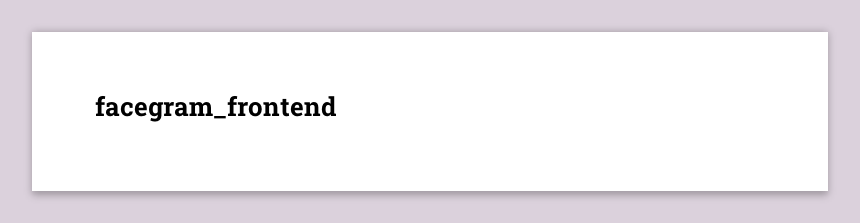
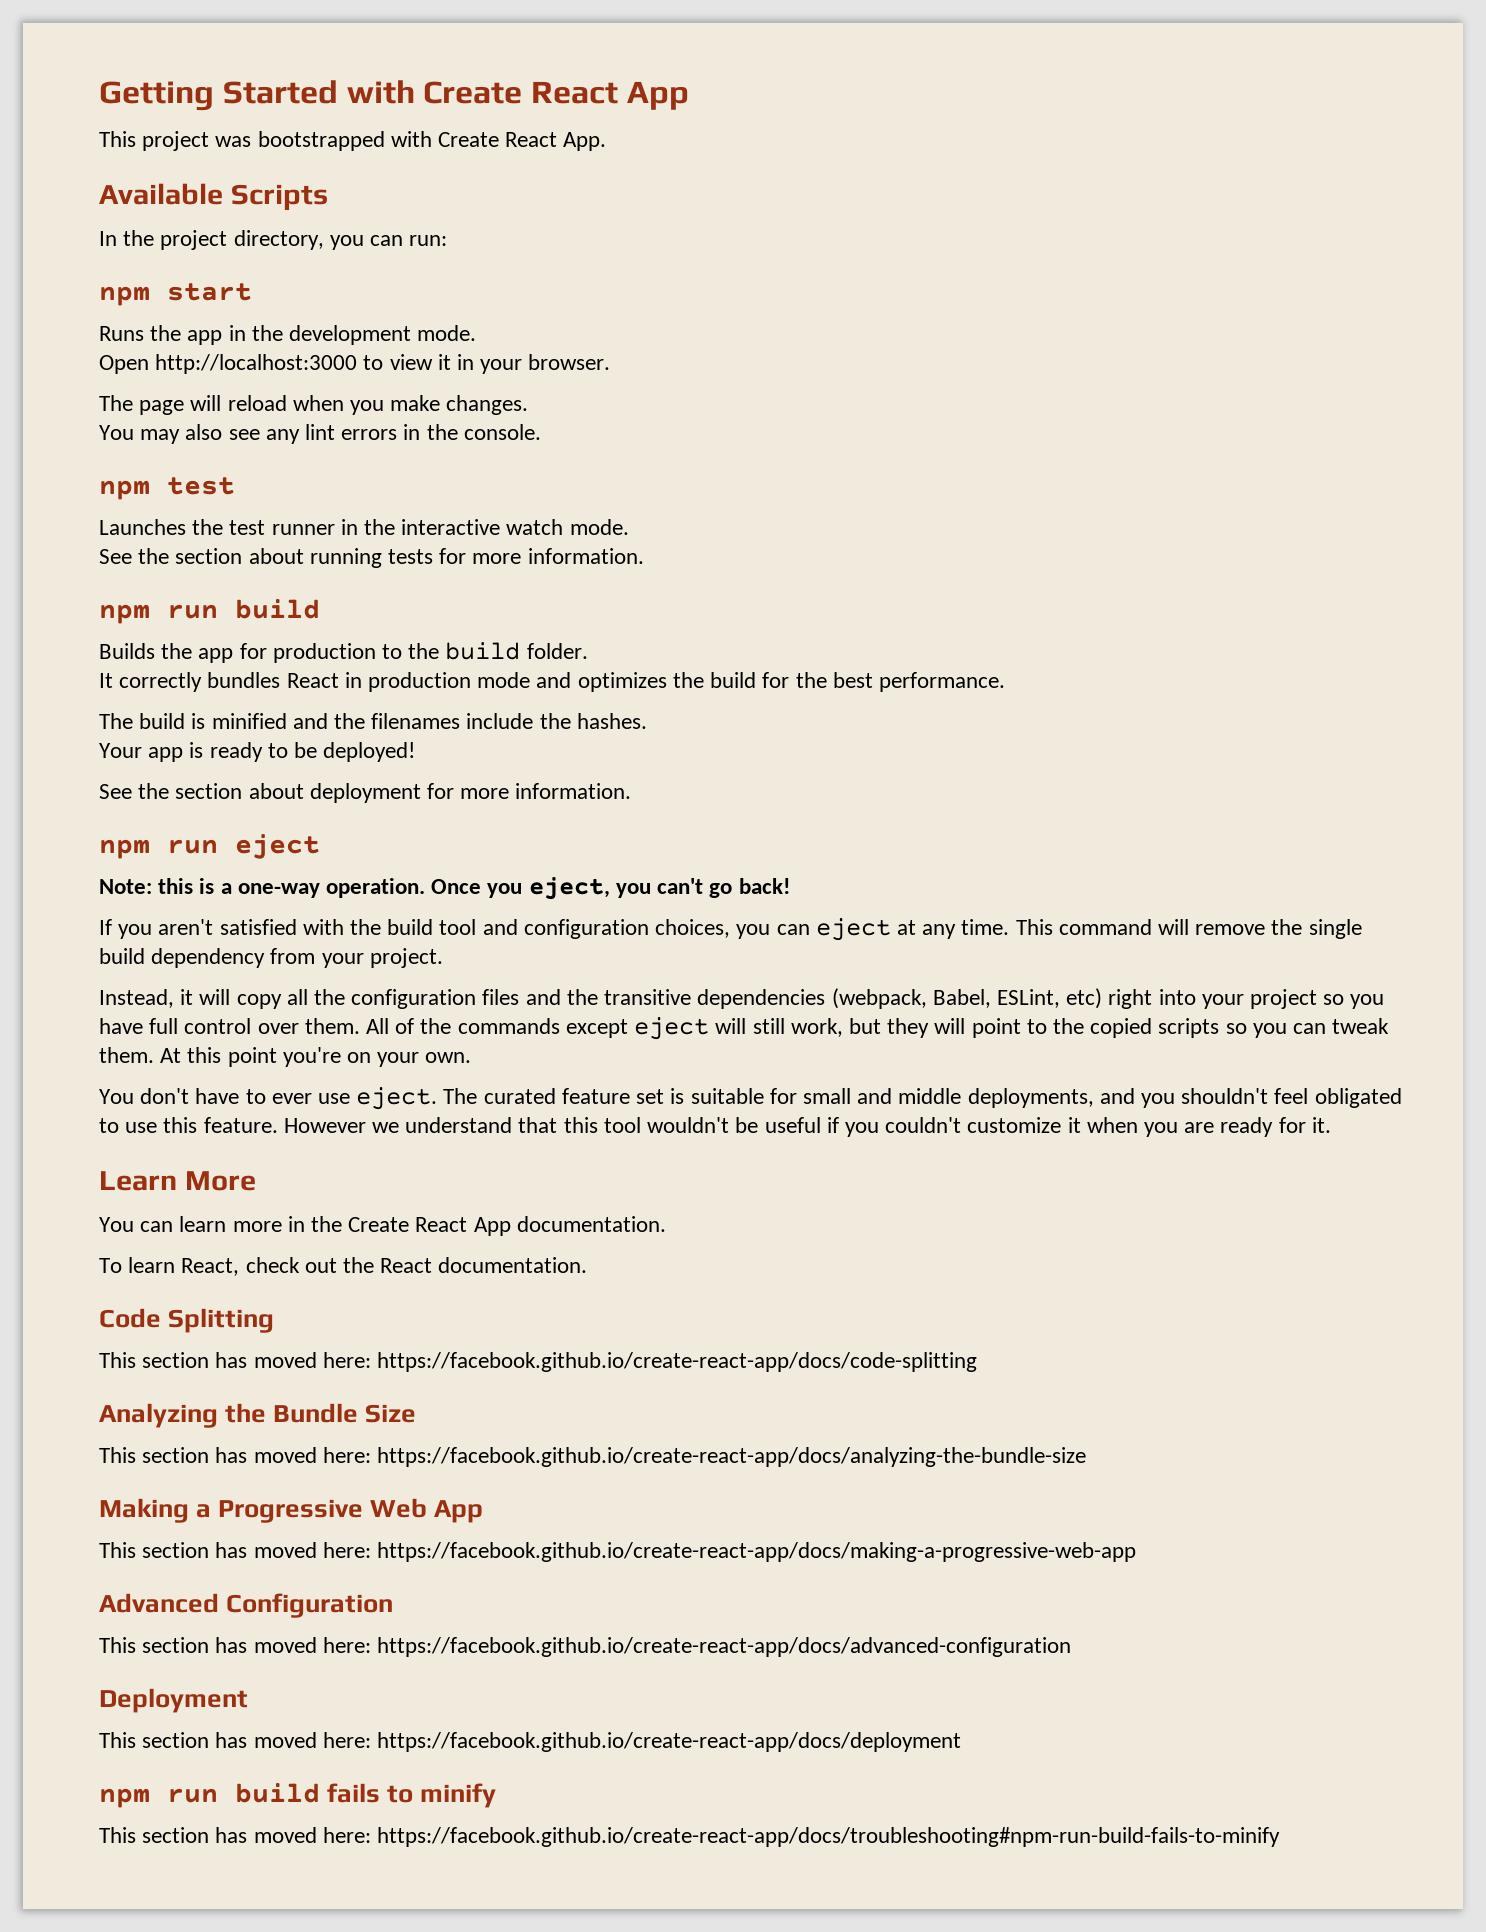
- facegram_frontend
+ Getting Started with Create React App
+ This project was bootstrapped with Create React App.
+ Available Scripts
+ In the project directory, you can run:
+ npm start
+ Runs the app in the development mode.
+ Open http://localhost:3000 to view it in your browser.
+ The page will reload when you make changes.
+ You may also see any lint errors in the console.
+ npm test
+ Launches the test runner in the interactive watch mode.
+ See the section about running tests for more information.
+ npm run build
+ Builds the app for production to the build folder.
+ It correctly bundles React in production mode and optimizes the build for the best performance.
+ The build is minified and the filenames include the hashes.
+ Your app is ready to be deployed!
+ See the section about deployment for more information.
+ npm run eject
+ Note: this is a one-way operation. Once you eject, you can't go back!
+ If you aren't satisfied with the build tool and configuration choices, you can eject at any time. This command will remove the single build dependency from your project.
+ Instead, it will copy all the configuration files and the transitive dependencies (webpack, Babel, ESLint, etc) right into your project so you have full control over them. All of the commands except eject will still work, but they will point to the copied scripts so you can tweak them. At this point you're on your own.
+ You don't have to ever use eject. The curated feature set is suitable for small and middle deployments, and you shouldn't feel obligated to use this feature. However we understand that this tool wouldn't be useful if you couldn't customize it when you are ready for it.
+ Learn More
+ You can learn more in the Create React App documentation.
+ To learn React, check out the React documentation.
+ Code Splitting
+ This section has moved here: https://facebook.github.io/create-react-app/docs/code-splitting
+ Analyzing the Bundle Size
+ This section has moved here: https://facebook.github.io/create-react-app/docs/analyzing-the-bundle-size
+ Making a Progressive Web App
+ This section has moved here: https://facebook.github.io/create-react-app/docs/making-a-progressive-web-app
+ Advanced Configuration
+ This section has moved here: https://facebook.github.io/create-react-app/docs/advanced-configuration
+ Deployment
+ This section has moved here: https://facebook.github.io/create-react-app/docs/deployment
+ npm run build fails to minify
+ This section has moved here: https://facebook.github.io/create-react-app/docs/troubleshooting#npm-run-build-fails-to-minify

